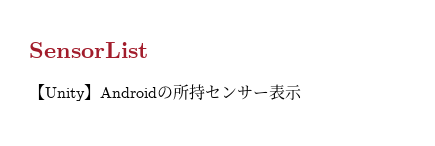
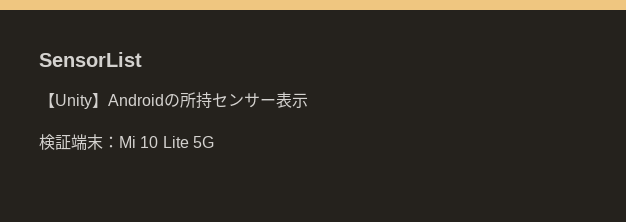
+ 検証端末：Mi 10 Lite 5G

